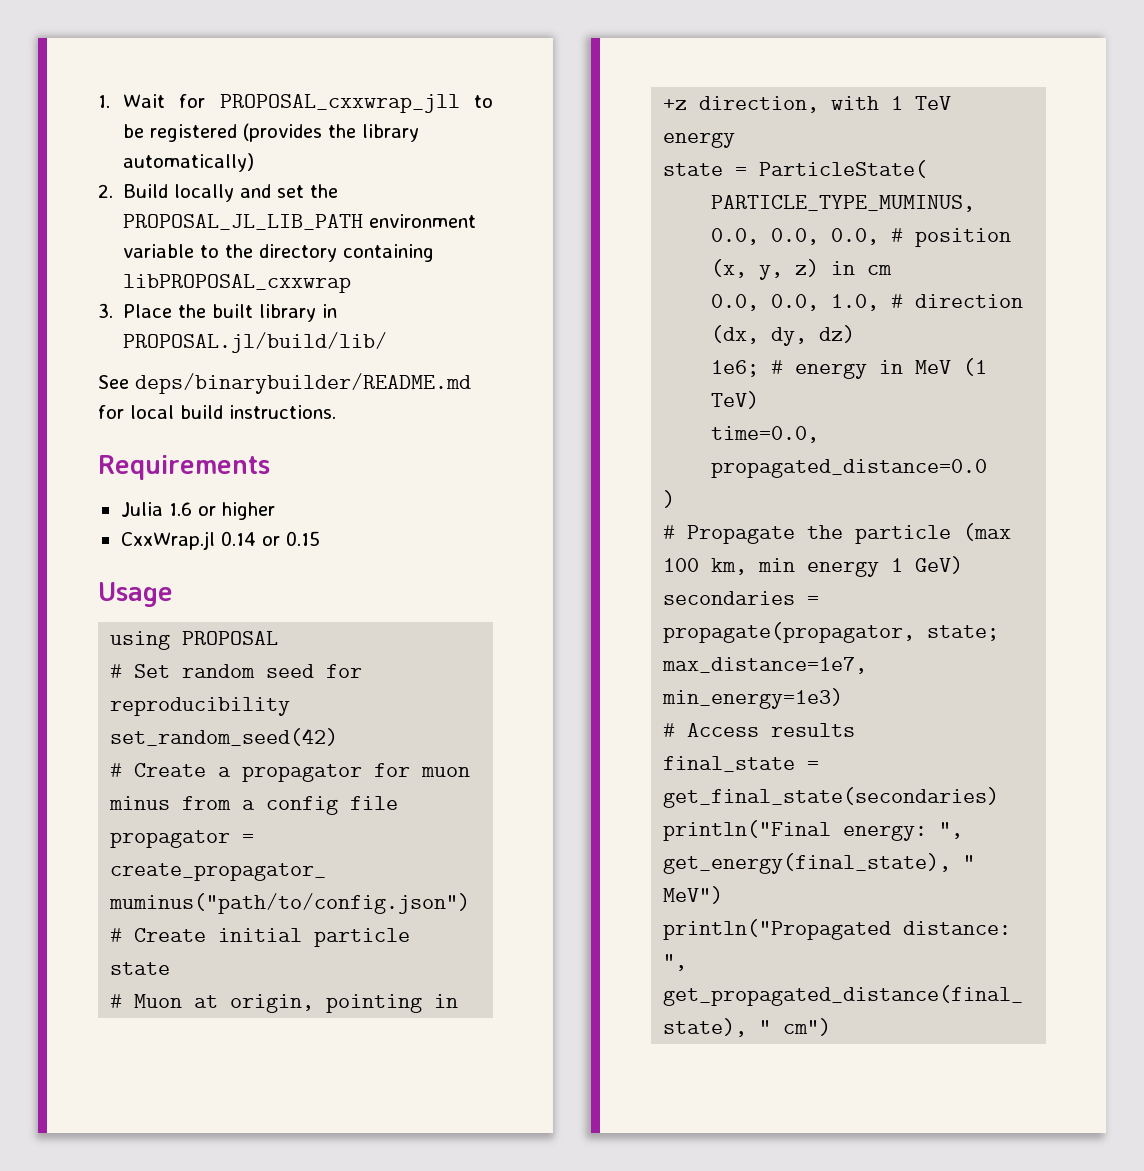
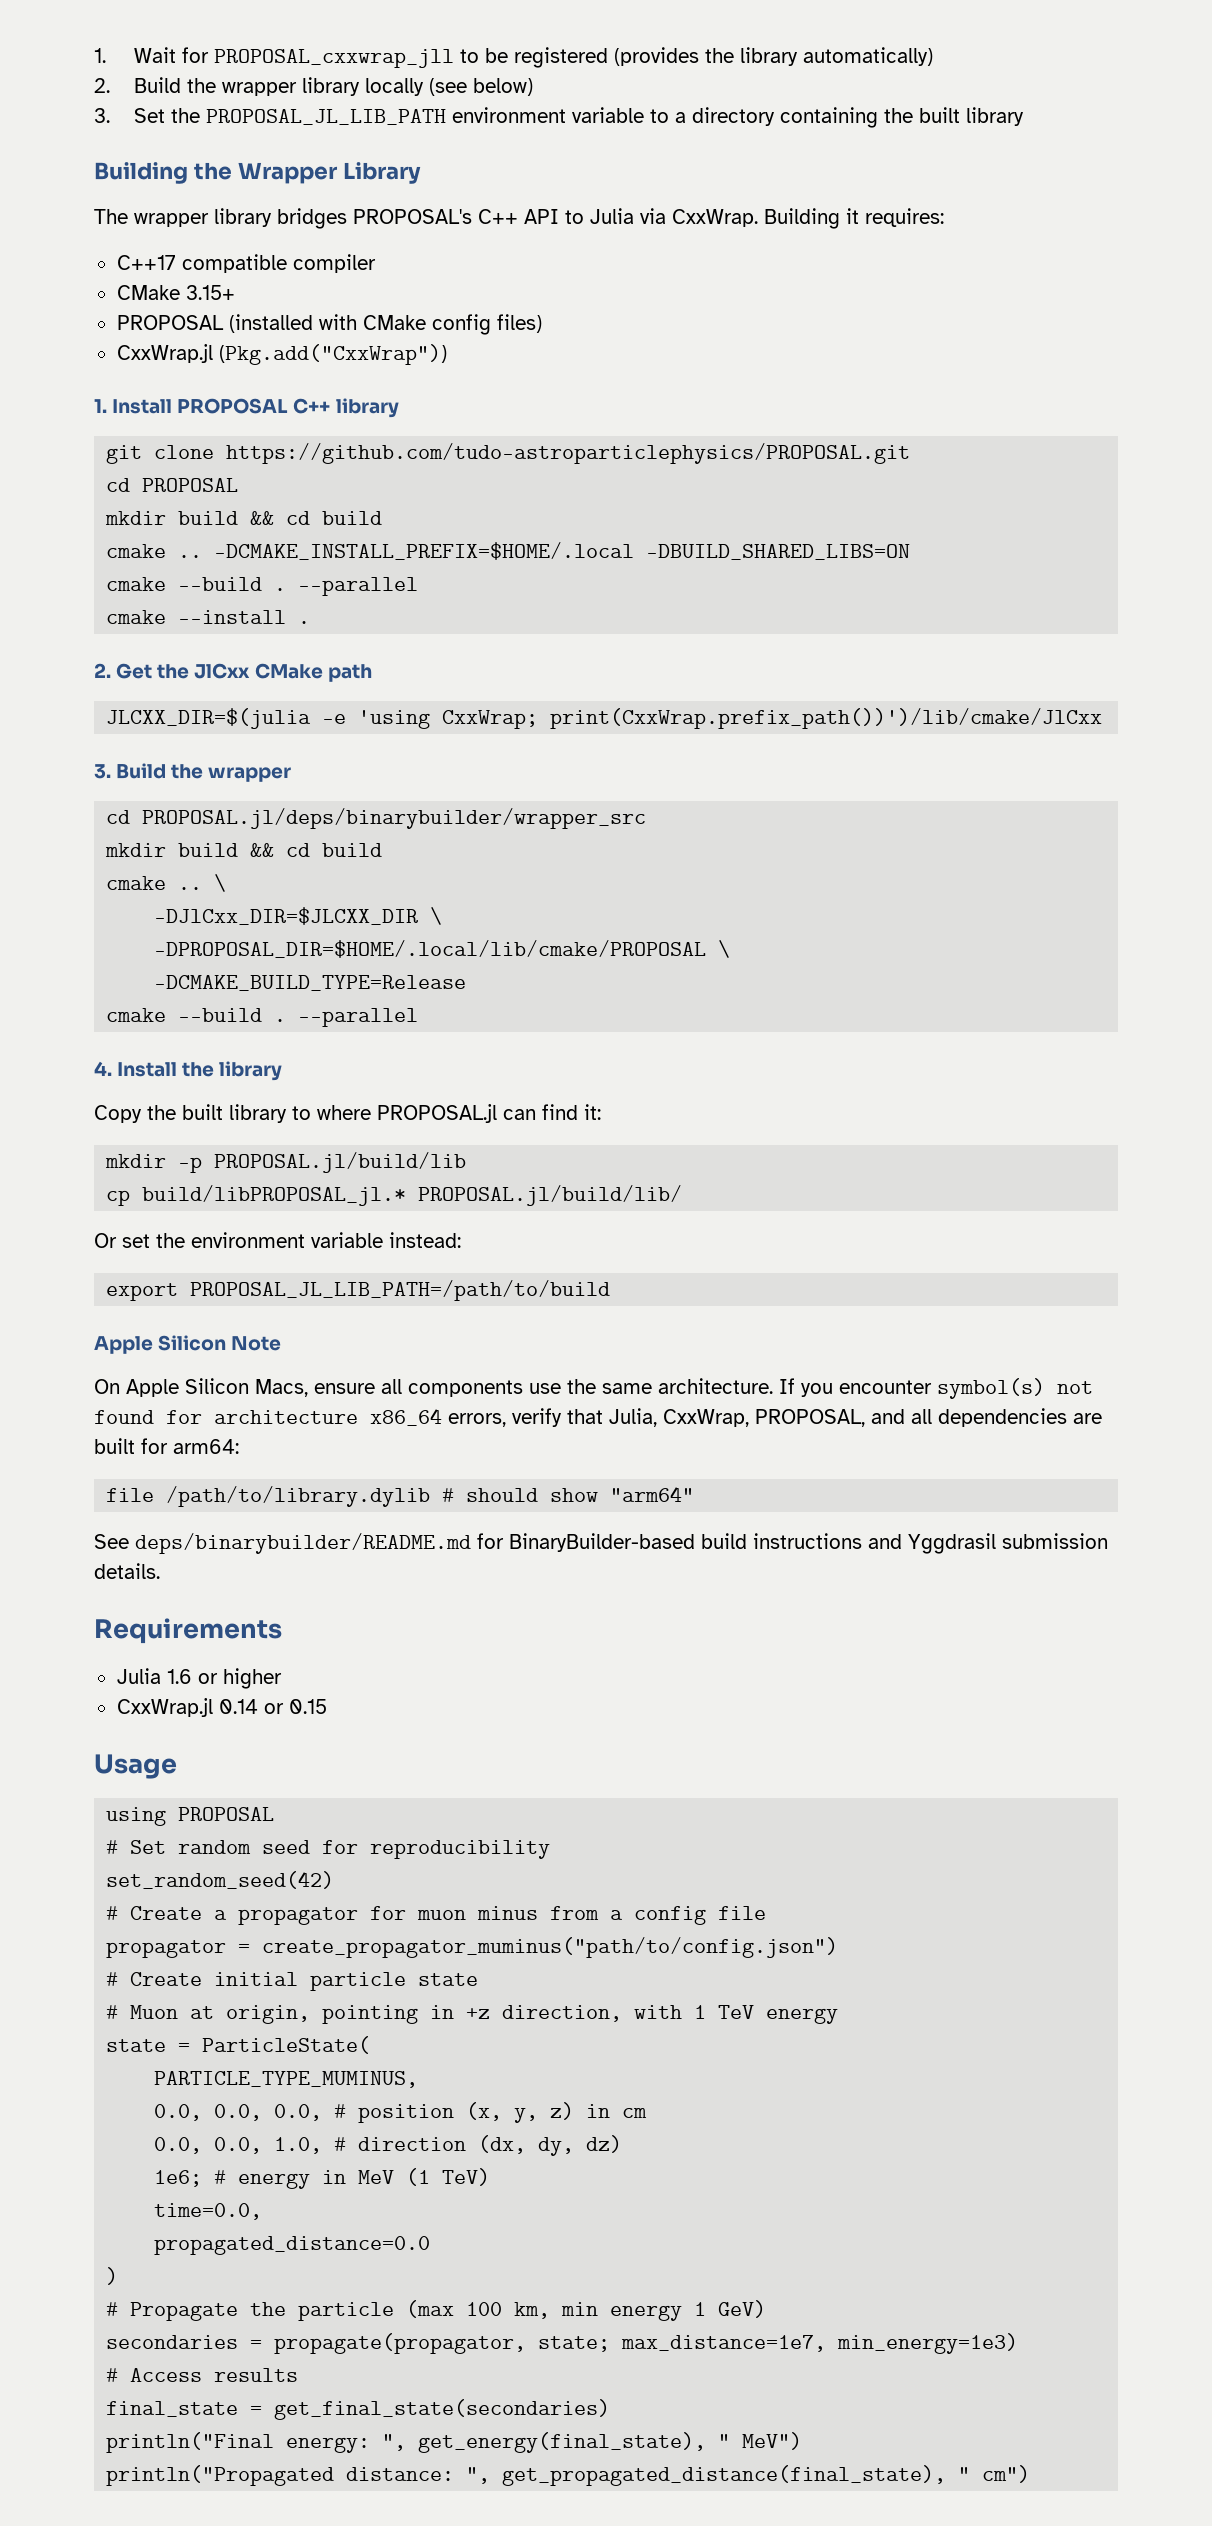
- 2. Build locally and set the PROPOSAL_JL_LIB_PATH environment variable to the directory containing libPROPOSAL_cxxwrap
- 3. Place the built library in PROPOSAL.jl/build/lib/
- See deps/binarybuilder/README.md for local build instructions.
+ 2. Build the wrapper library locally (see below)
+ 3. Set the PROPOSAL_JL_LIB_PATH environment variable to a directory containing the built library
+ Building the Wrapper Library
+ The wrapper library bridges PROPOSAL's C++ API to Julia via CxxWrap. Building it requires:
+ C++17 compatible compiler
+ CMake 3.15+
+ PROPOSAL (installed with CMake config files)
+ CxxWrap.jl (Pkg.add("CxxWrap"))
+ 1. Install PROPOSAL C++ library
+ git clone https://github.com/tudo-astroparticlephysics/PROPOSAL.git
+ cd PROPOSAL
+ mkdir build && cd build
+ cmake .. -DCMAKE_INSTALL_PREFIX=$HOME/.local -DBUILD_SHARED_LIBS=ON
+ cmake --build . --parallel
+ cmake --install .
+ 2. Get the JlCxx CMake path
+ JLCXX_DIR=$(julia -e 'using CxxWrap; print(CxxWrap.prefix_path())')/lib/cmake/JlCxx
+ 3. Build the wrapper
+ cd PROPOSAL.jl/deps/binarybuilder/wrapper_src
+ mkdir build && cd build
+ cmake .. \
+ -DJlCxx_DIR=$JLCXX_DIR \
+ -DPROPOSAL_DIR=$HOME/.local/lib/cmake/PROPOSAL \
+ -DCMAKE_BUILD_TYPE=Release
+ cmake --build . --parallel
+ 4. Install the library
+ Copy the built library to where PROPOSAL.jl can find it:
+ mkdir -p PROPOSAL.jl/build/lib
+ cp build/libPROPOSAL_jl.* PROPOSAL.jl/build/lib/
+ Or set the environment variable instead:
+ export PROPOSAL_JL_LIB_PATH=/path/to/build
+ Apple Silicon Note
+ On Apple Silicon Macs, ensure all components use the same architecture. If you encounter symbol(s) not found for architecture x86_64 errors, verify that Julia, CxxWrap, PROPOSAL, and all dependencies are built for arm64:
+ file /path/to/library.dylib # should show "arm64"
+ See deps/binarybuilder/README.md for BinaryBuilder-based build instructions and Yggdrasil submission details.

